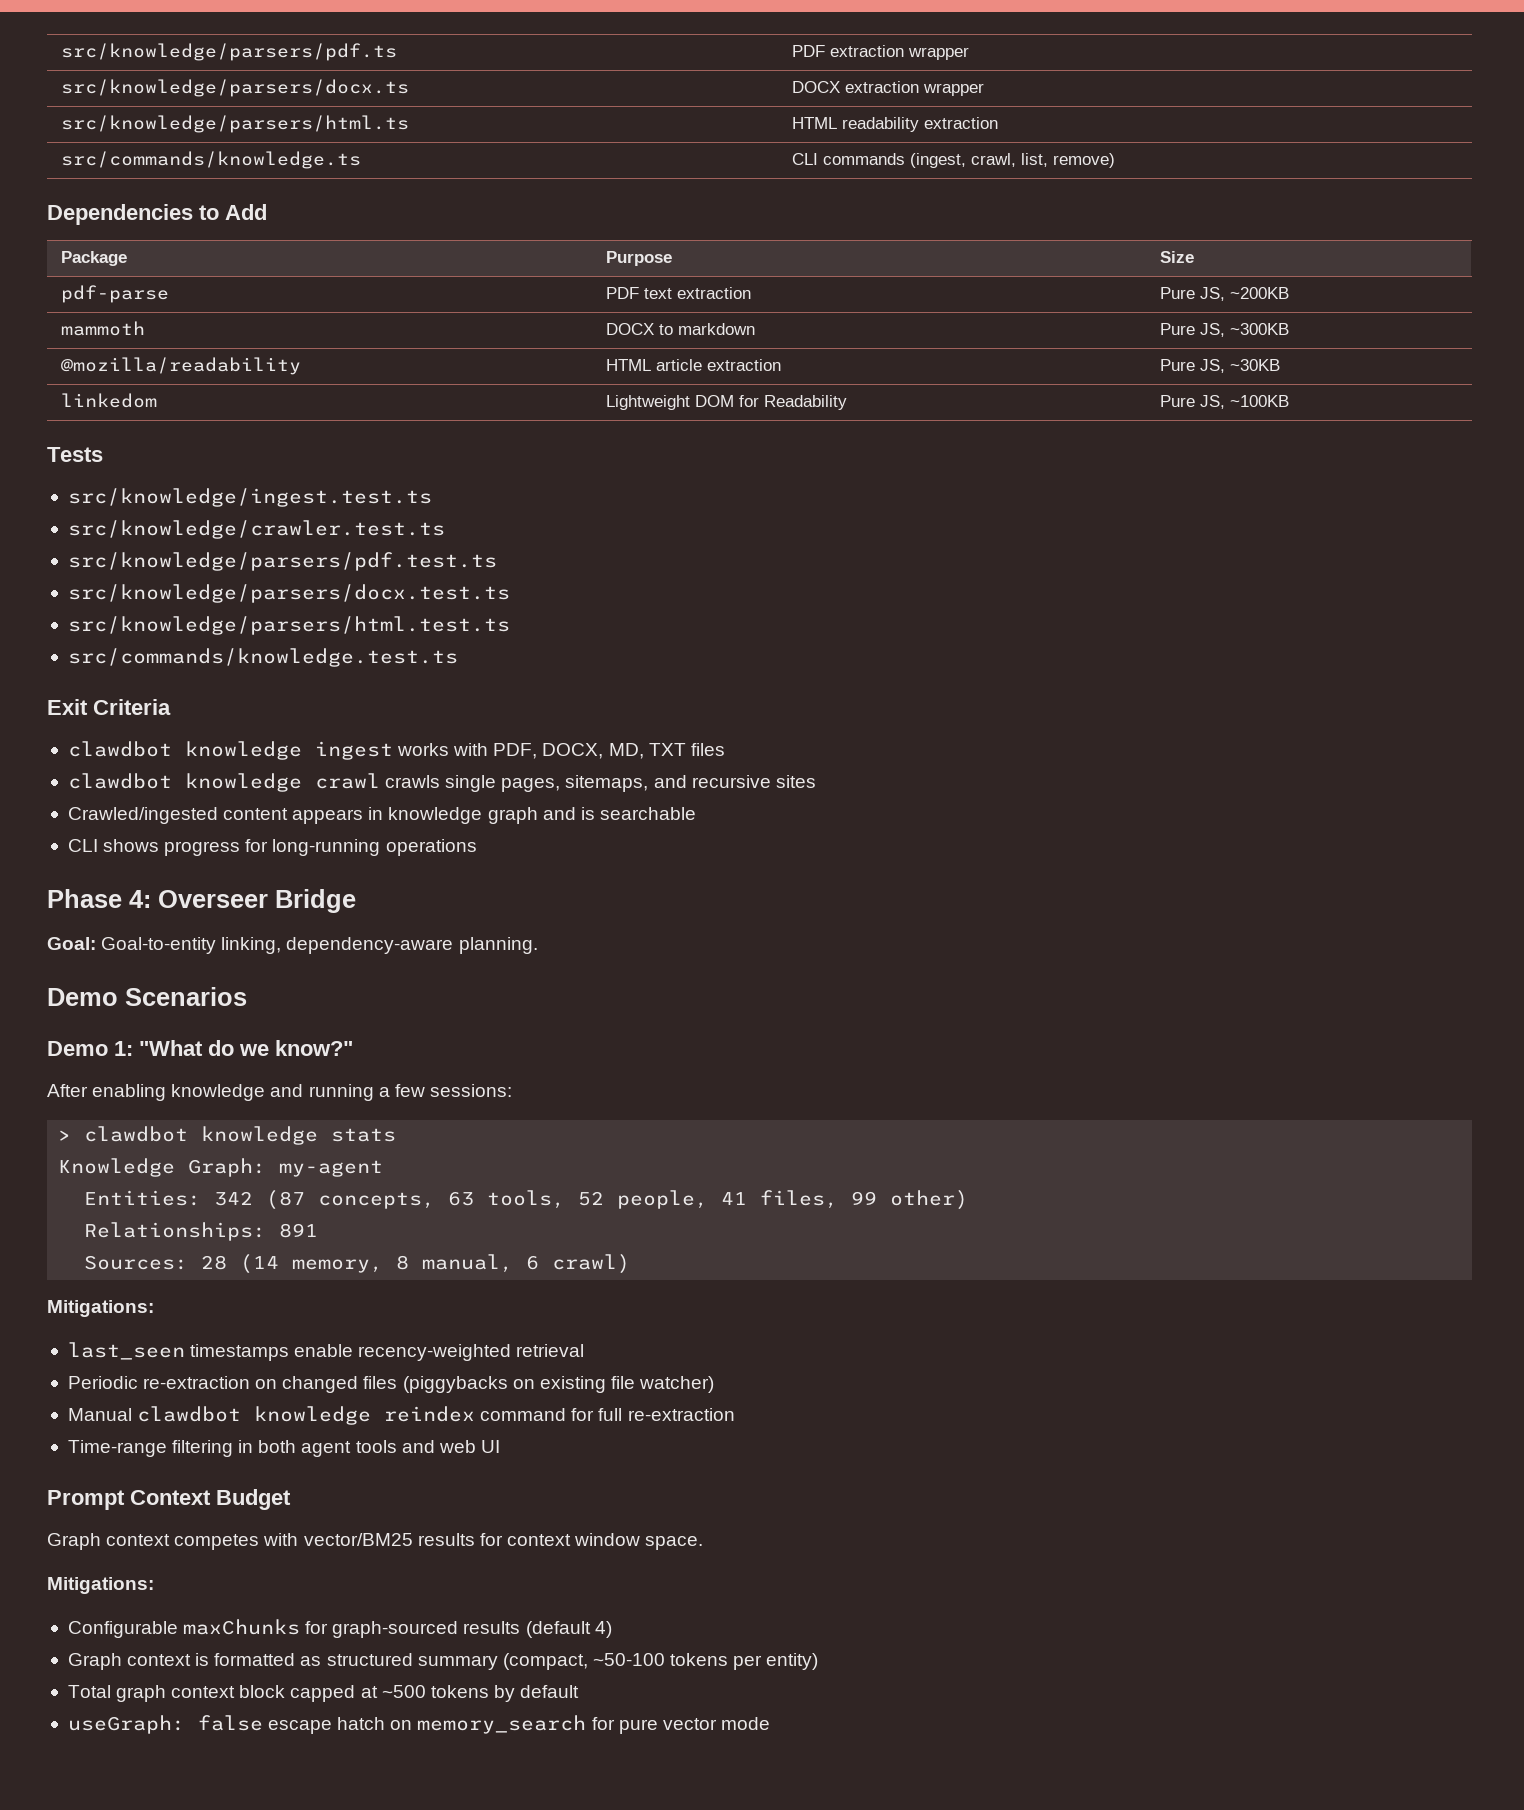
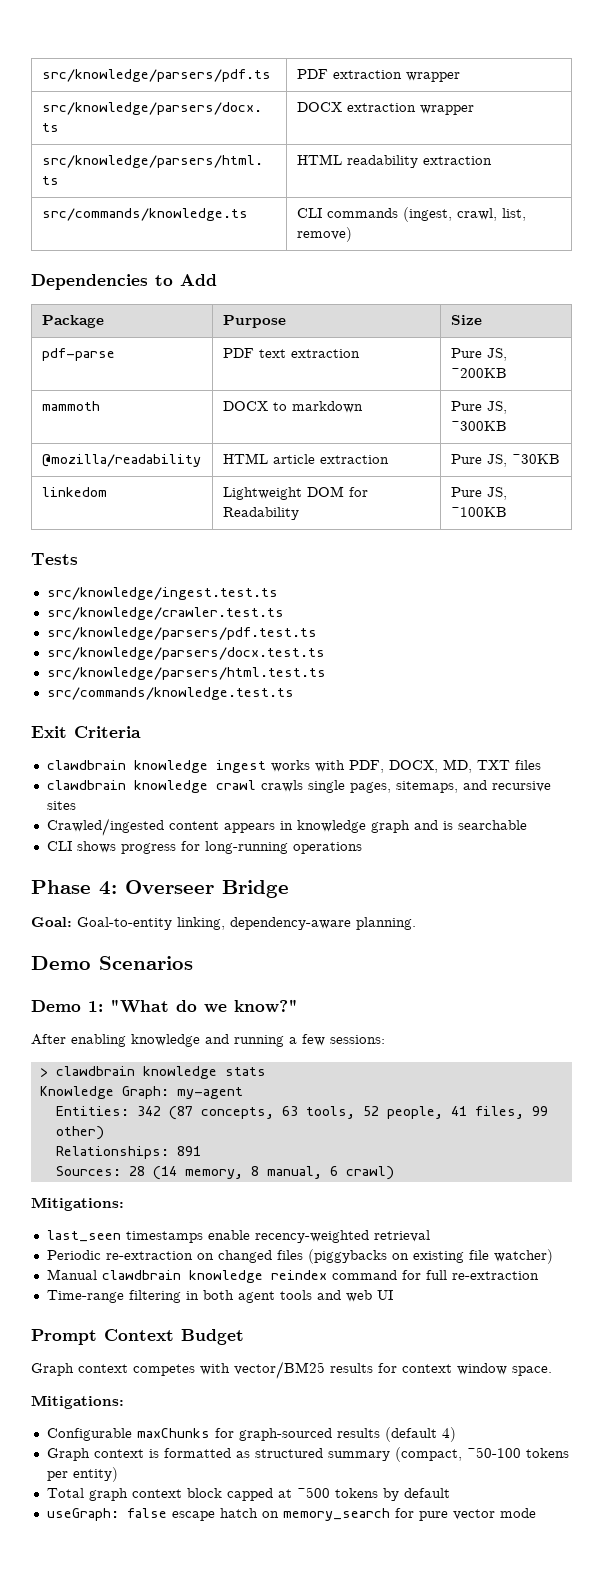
- clawdbot knowledge ingest works with PDF, DOCX, MD, TXT files
+ clawdbrain knowledge ingest works with PDF, DOCX, MD, TXT files
- clawdbot knowledge crawl crawls single pages, sitemaps, and recursive sites
+ clawdbrain knowledge crawl crawls single pages, sitemaps, and recursive sites
- > clawdbot knowledge stats
+ > clawdbrain knowledge stats
- Manual clawdbot knowledge reindex command for full re-extraction
+ Manual clawdbrain knowledge reindex command for full re-extraction

